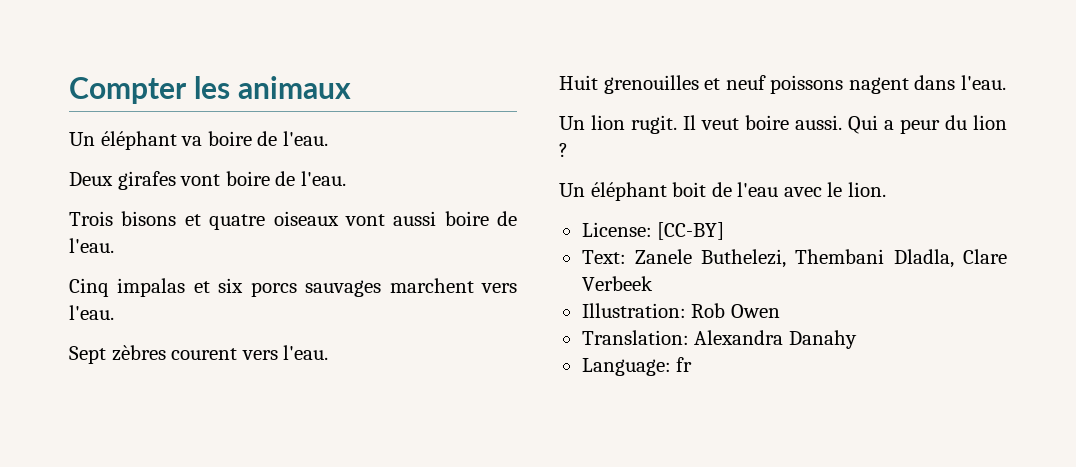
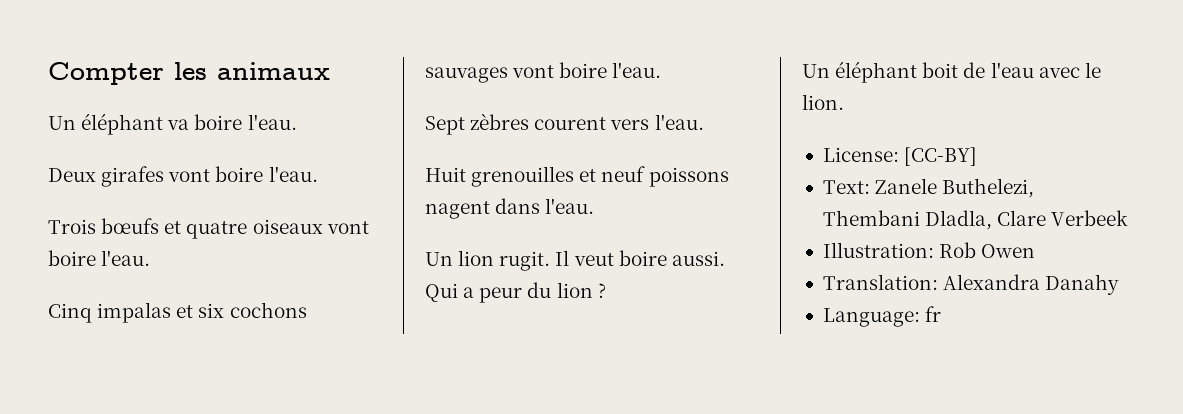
- Un éléphant va boire de l'eau.
+ Un éléphant va boire l'eau.
- Deux girafes vont boire de l'eau.
+ Deux girafes vont boire l'eau.
- Trois bisons et quatre oiseaux vont aussi boire de l'eau.
+ Trois bœufs et quatre oiseaux vont boire l'eau.
- Cinq impalas et six porcs sauvages marchent vers l'eau.
+ Cinq impalas et six cochons sauvages vont boire l'eau.

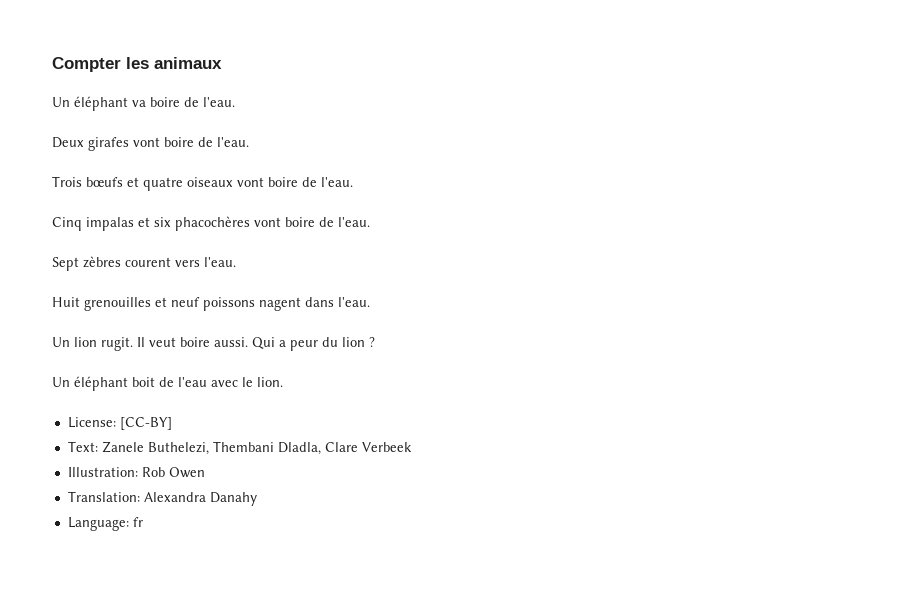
- Un éléphant va boire l'eau.
+ Un éléphant va boire de l'eau.
- Deux girafes vont boire l'eau.
+ Deux girafes vont boire de l'eau.
- Trois bœufs et quatre oiseaux vont boire l'eau.
+ Trois bœufs et quatre oiseaux vont boire de l'eau.
- Cinq impalas et six cochons sauvages vont boire l'eau.
+ Cinq impalas et six phacochères vont boire de l'eau.

